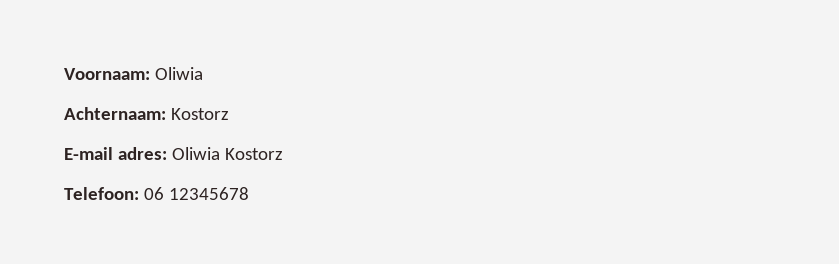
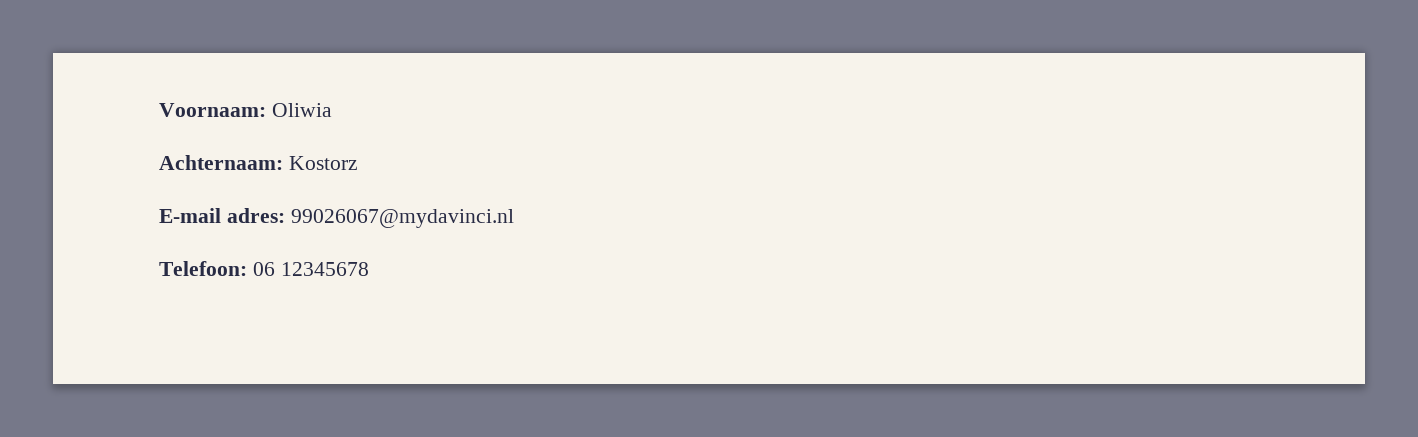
- E-mail adres: Oliwia Kostorz
+ E-mail adres: 99026067@mydavinci.nl

